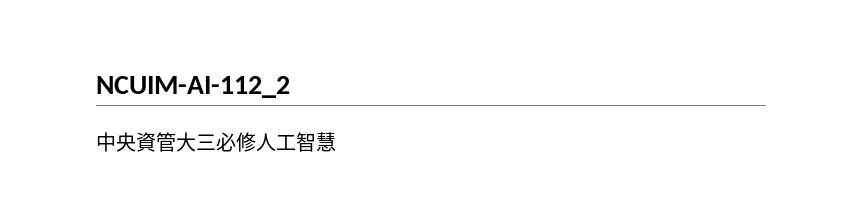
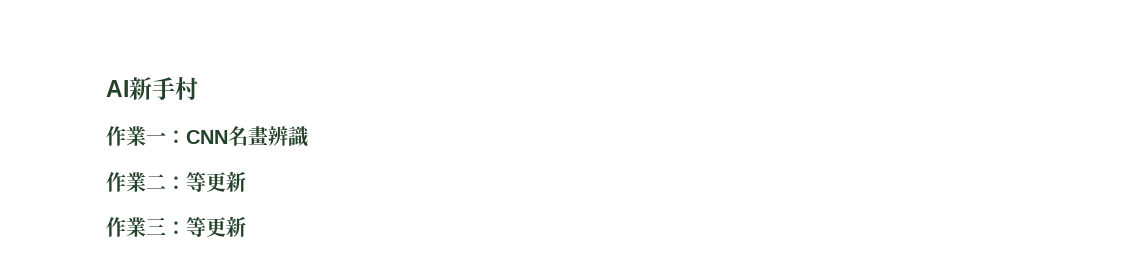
- NCUIM-AI-112_2
- 中央資管大三必修人工智慧
+ AI新手村
+ 作業一：CNN名畫辨識
+ 作業二：等更新
+ 作業三：等更新

